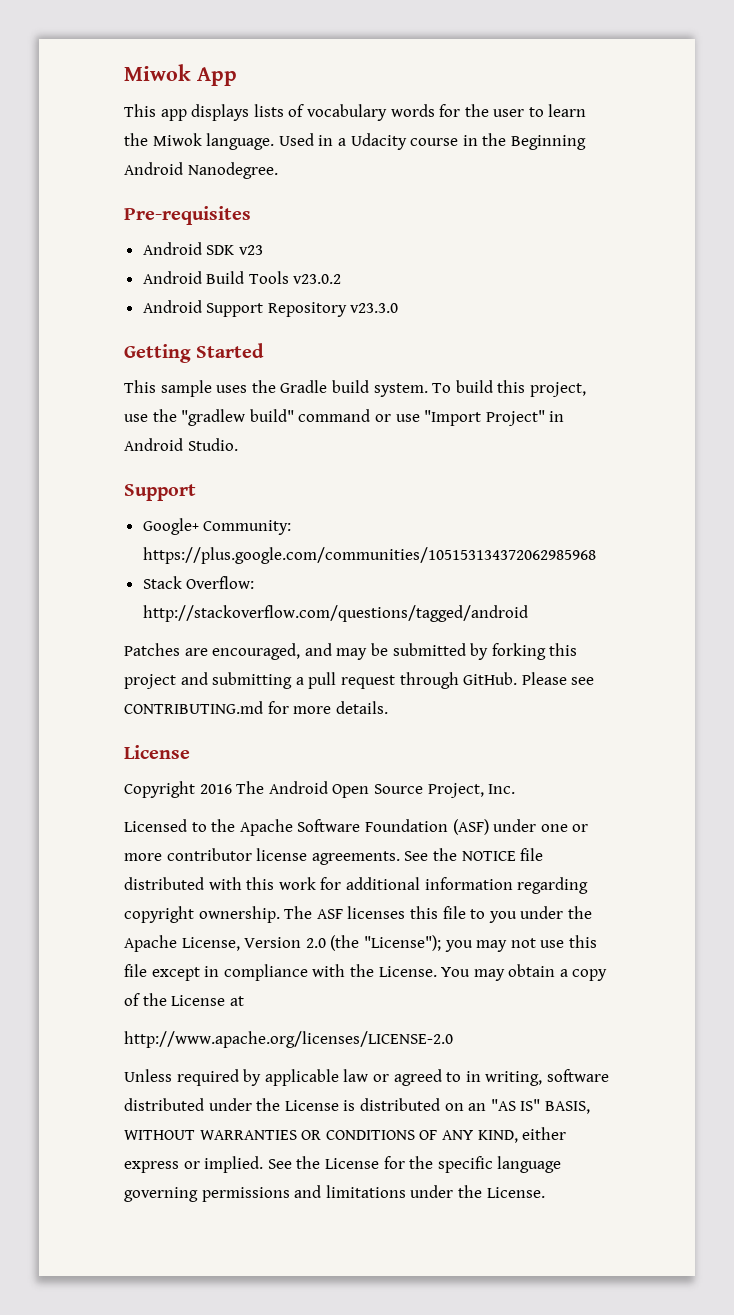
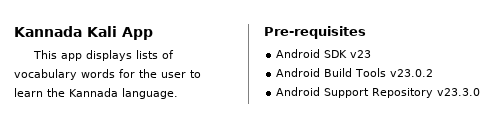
- Miwok App
+ Kannada Kali App
- This app displays lists of vocabulary words for the user to learn the Miwok language. Used in a Udacity course in the Beginning Android Nanodegree.
+ This app displays lists of vocabulary words for the user to learn the Kannada language.
- Getting Started
- This sample uses the Gradle build system. To build this project, use the "gradlew build" command or use "Import Project" in Android Studio.
- Support
- Google+ Community: https://plus.google.com/communities/105153134372062985968
- Stack Overflow: http://stackoverflow.com/questions/tagged/android
- Patches are encouraged, and may be submitted by forking this project and submitting a pull request through GitHub. Please see CONTRIBUTING.md for more details.
- License
- Copyright 2016 The Android Open Source Project, Inc.
- Licensed to the Apache Software Foundation (ASF) under one or more contributor license agreements. See the NOTICE file distributed with this work for additional information regarding copyright ownership. The ASF licenses this file to you under the Apache License, Version 2.0 (the "License"); you may not use this file except in compliance with the License. You may obtain a copy of the License at
- http://www.apache.org/licenses/LICENSE-2.0
- Unless required by applicable law or agreed to in writing, software distributed under the License is distributed on an "AS IS" BASIS, WITHOUT WARRANTIES OR CONDITIONS OF ANY KIND, either express or implied. See the License for the specific language governing permissions and limitations under the License.

